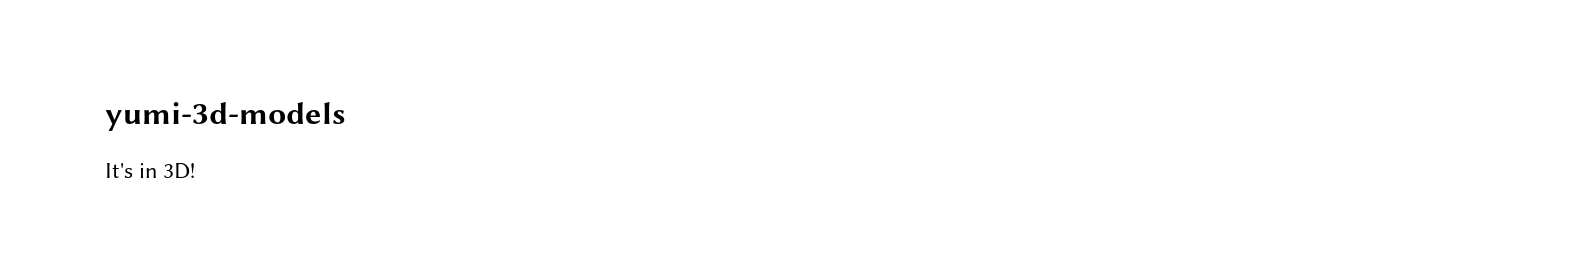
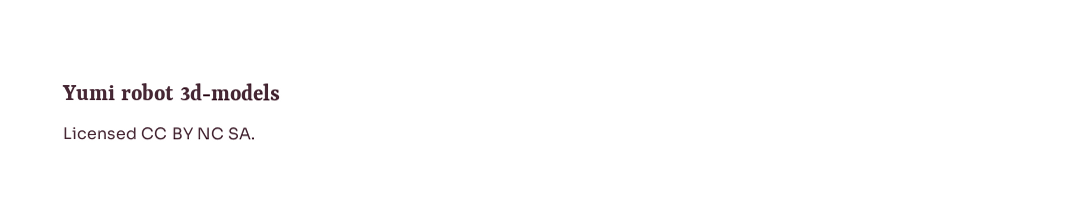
- yumi-3d-models
- It's in 3D!
+ Yumi robot 3d-models
+ Licensed CC BY NC SA.

